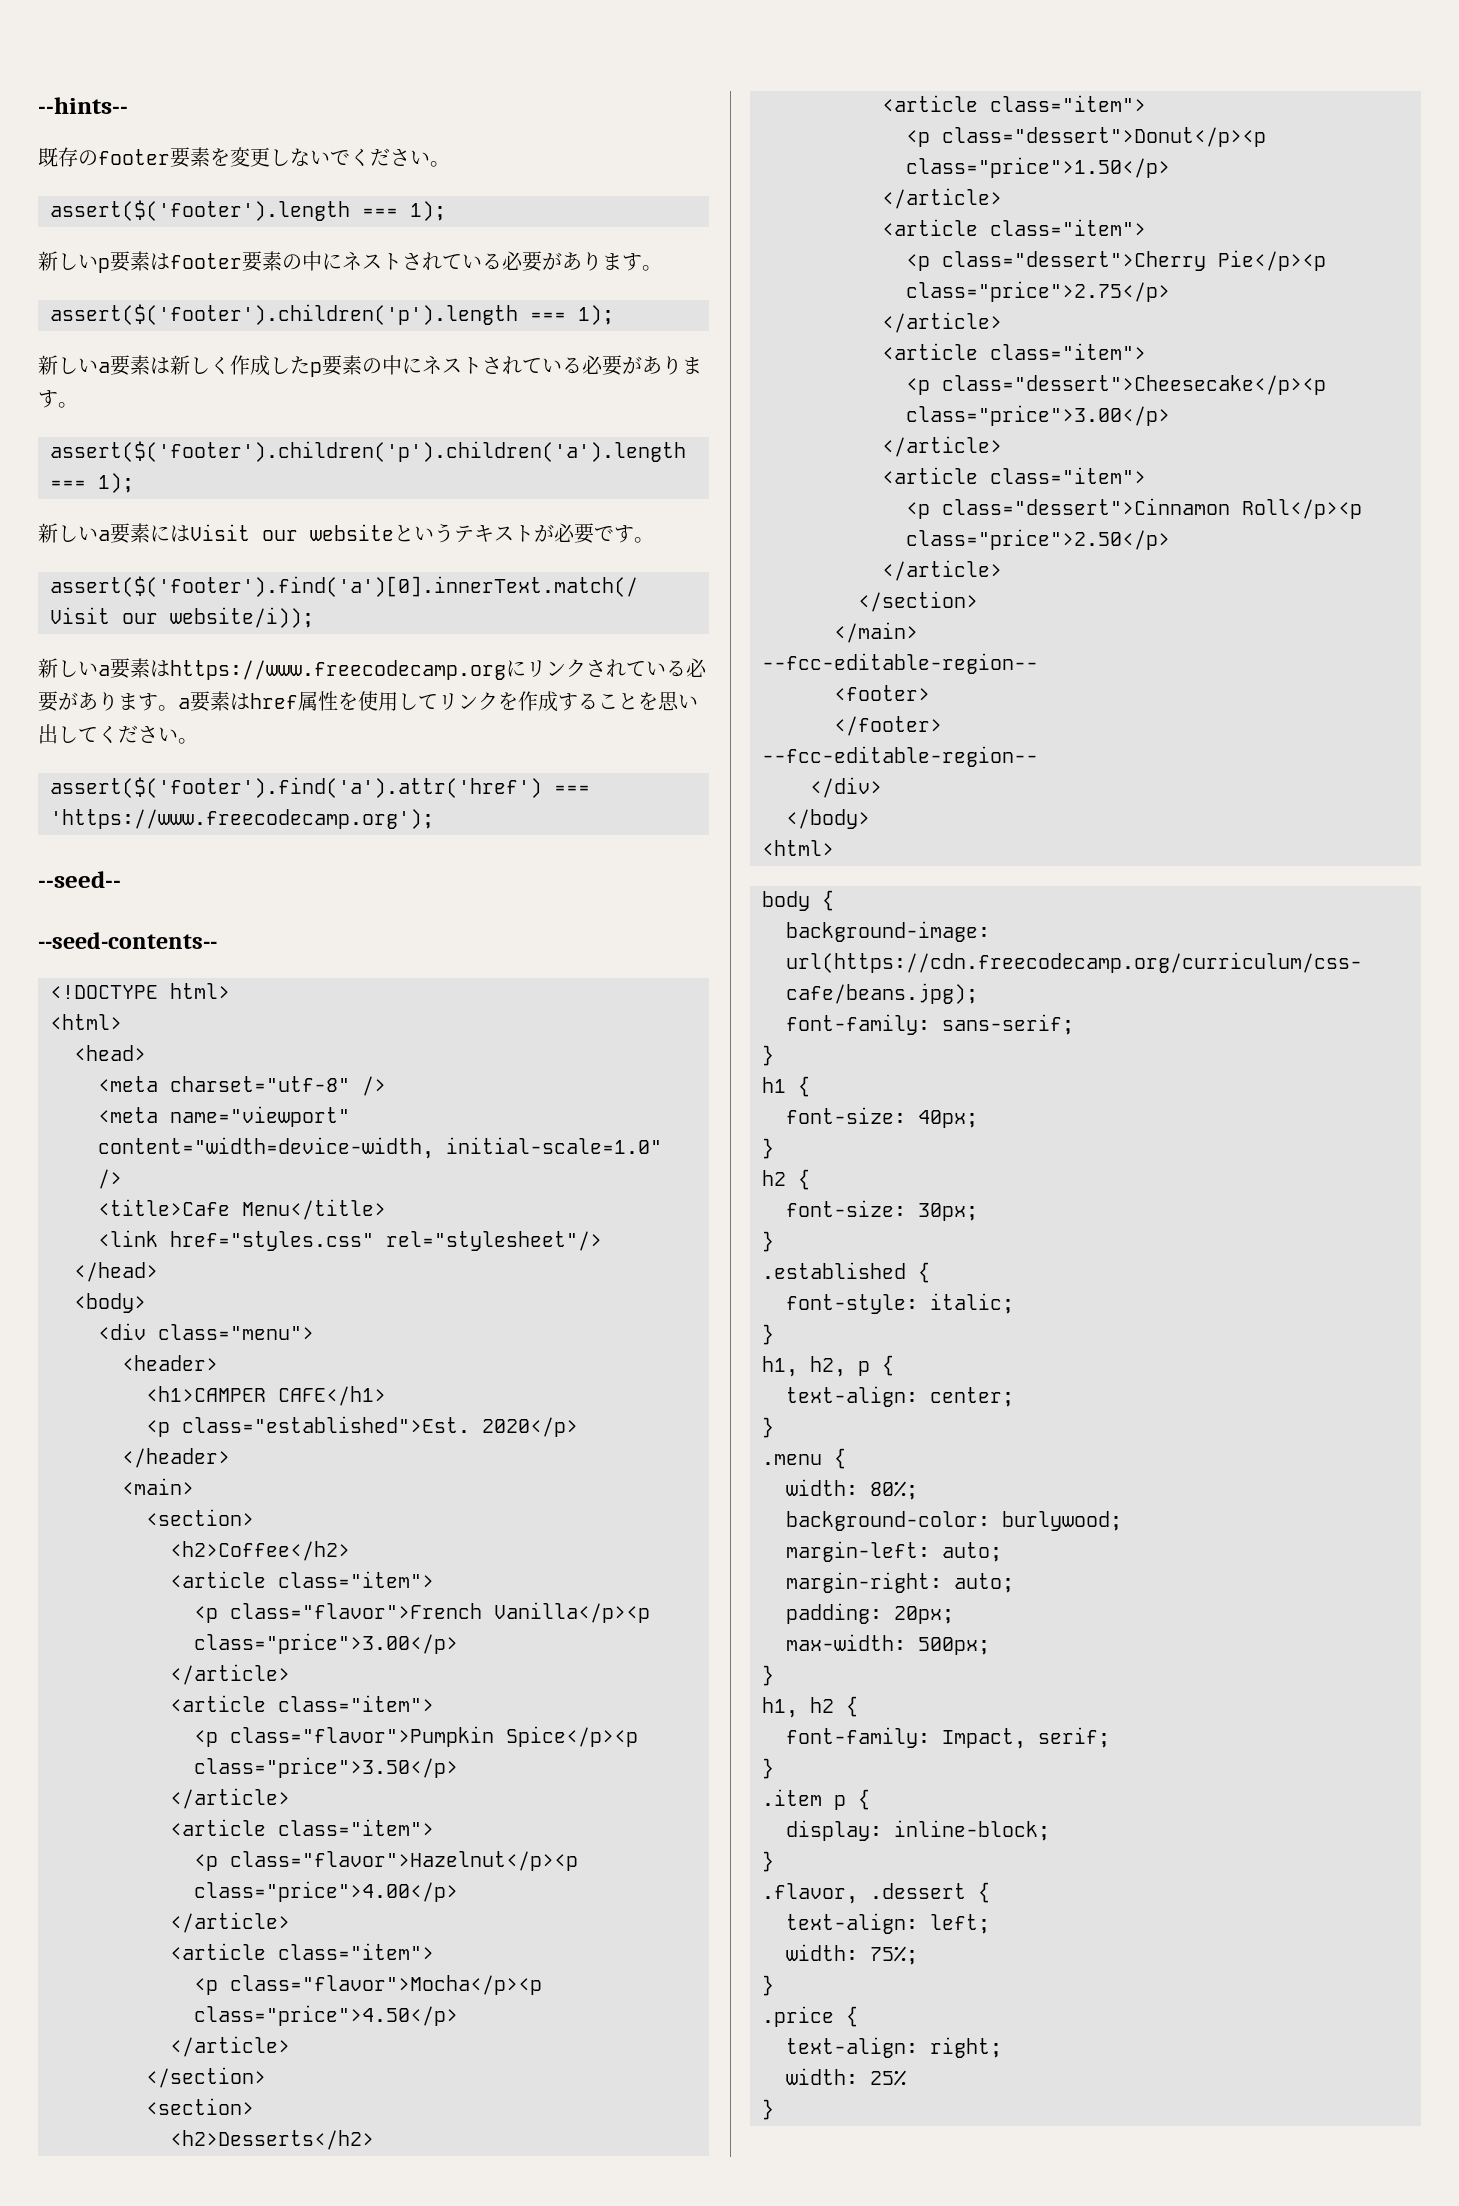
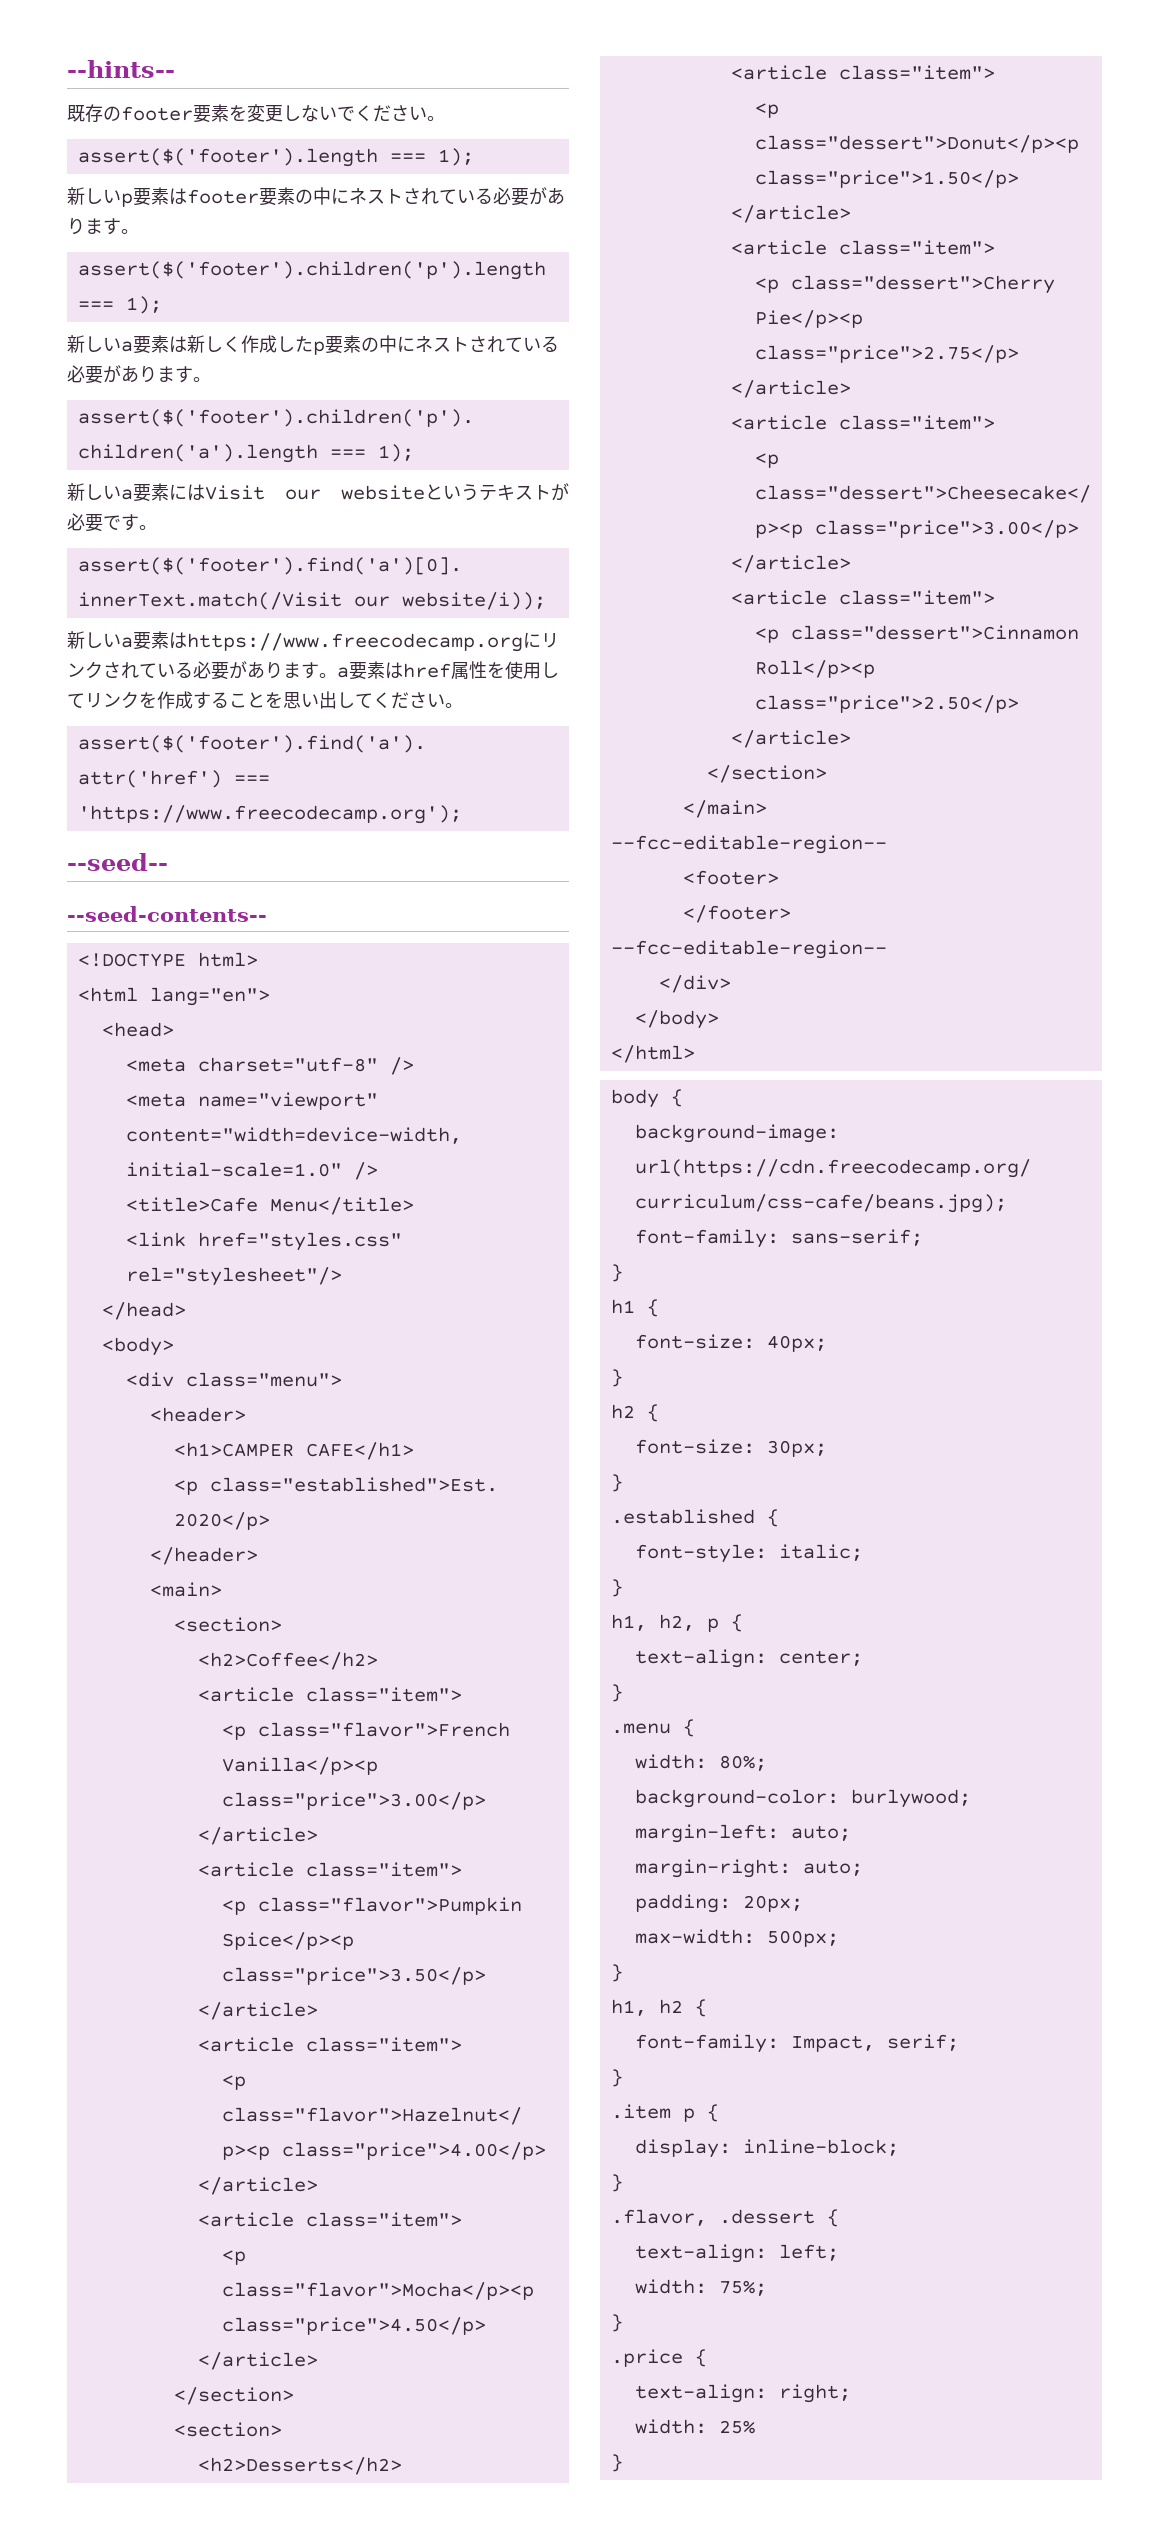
  <!DOCTYPE html>
- <html>
+ <html lang="en">
  </body>
- <html>
+ </html>

